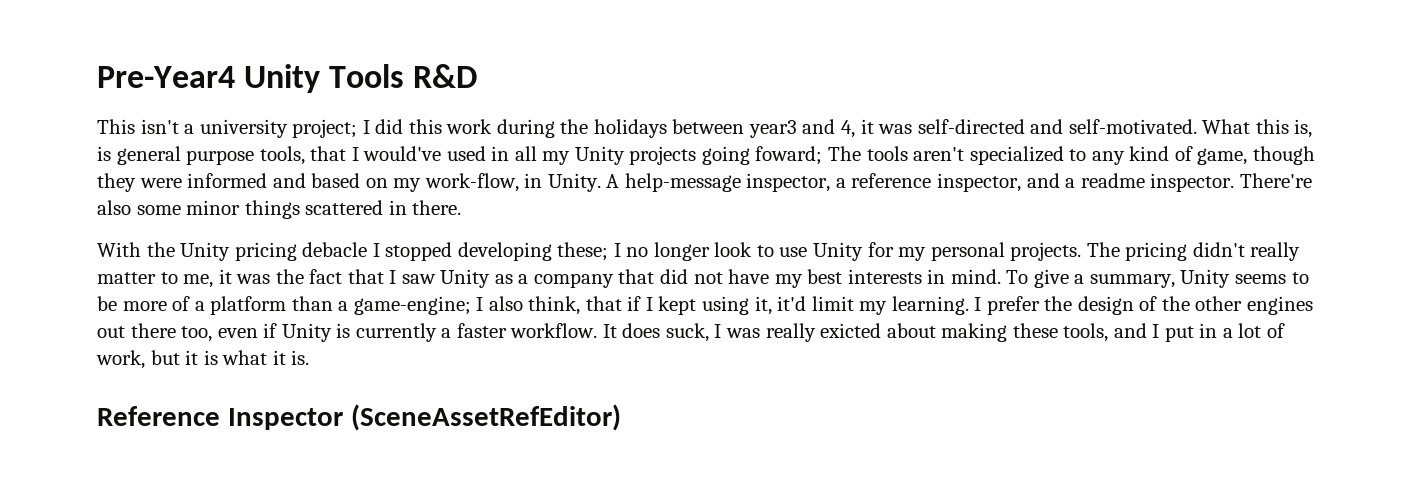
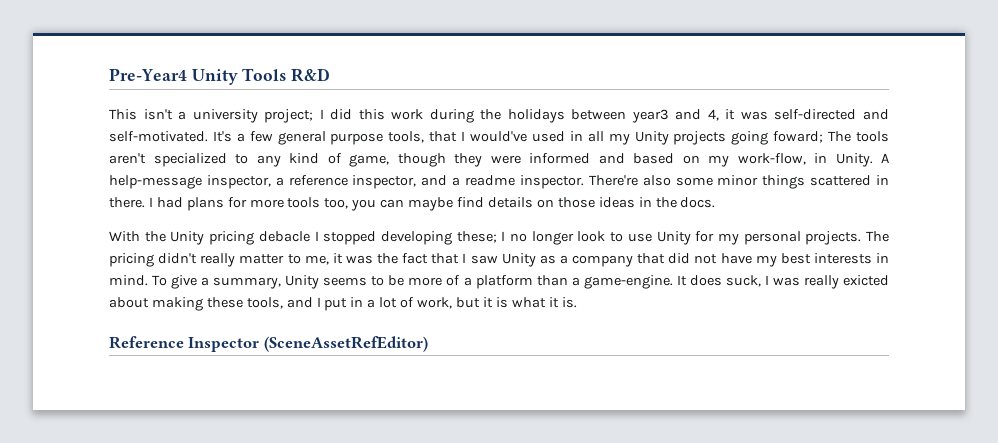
- What this is, is general purpose tools, that I would've used in all my Unity projects going foward; The tools aren't specialized to any kind of game, though they were informed and based on my work-flow, in Unity.
+ It's a few general purpose tools, that I would've used in all my Unity projects going foward; The tools aren't specialized to any kind of game, though they were informed and based on my work-flow, in Unity.
+ I had plans for more tools too, you can maybe find details on those ideas in the docs.
- To give a summary, Unity seems to be more of a platform than a game-engine; I also think, that if I kept using it, it'd limit my learning. I prefer the design of the other engines out there too, even if Unity is currently a faster workflow.
+ To give a summary, Unity seems to be more of a platform than a game-engine.

